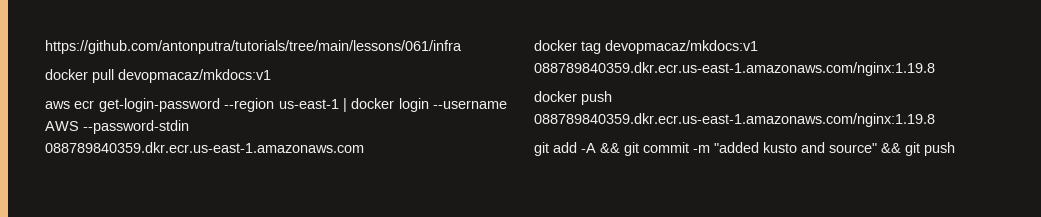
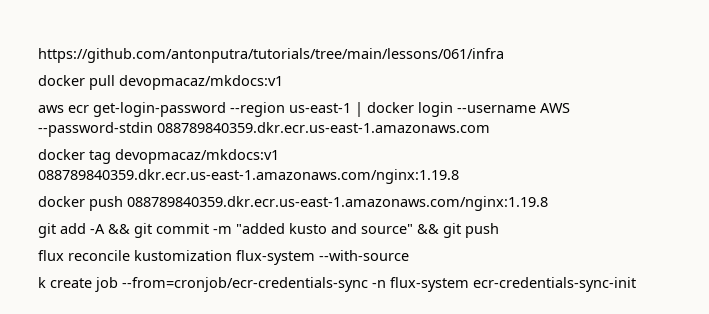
+ flux reconcile kustomization flux-system --with-source
+ k create job --from=cronjob/ecr-credentials-sync -n flux-system ecr-credentials-sync-init

